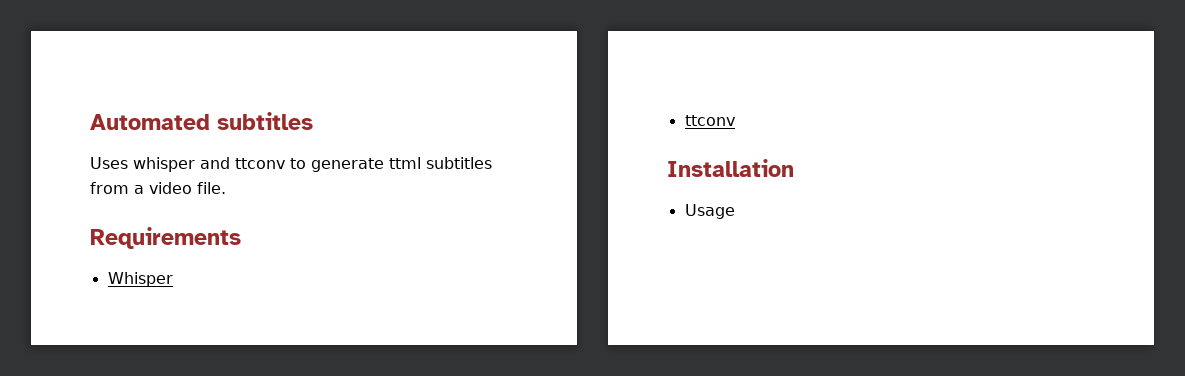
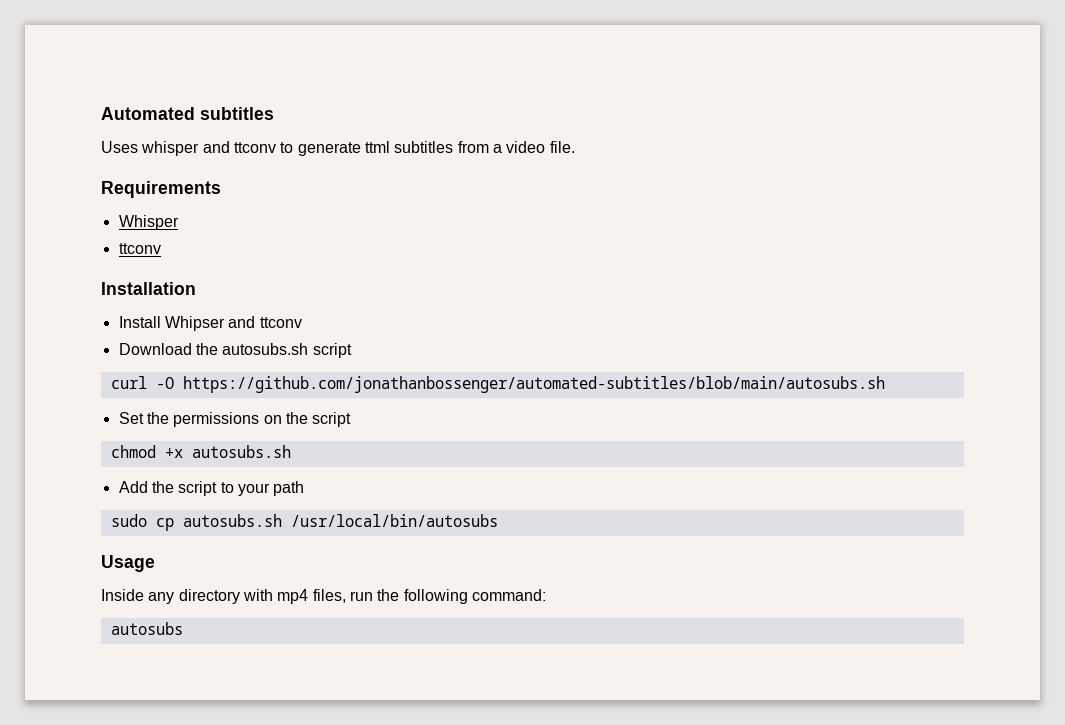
+ Install Whipser and ttconv
+ Download the autosubs.sh script
+ curl -O https://github.com/jonathanbossenger/automated-subtitles/blob/main/autosubs.sh
+ Set the permissions on the script
+ chmod +x autosubs.sh
+ Add the script to your path
+ sudo cp autosubs.sh /usr/local/bin/autosubs
  Usage
+ Inside any directory with mp4 files, run the following command:
+ autosubs

